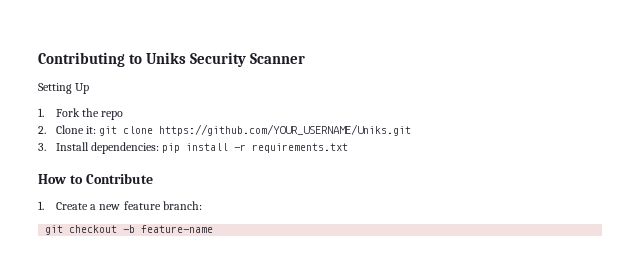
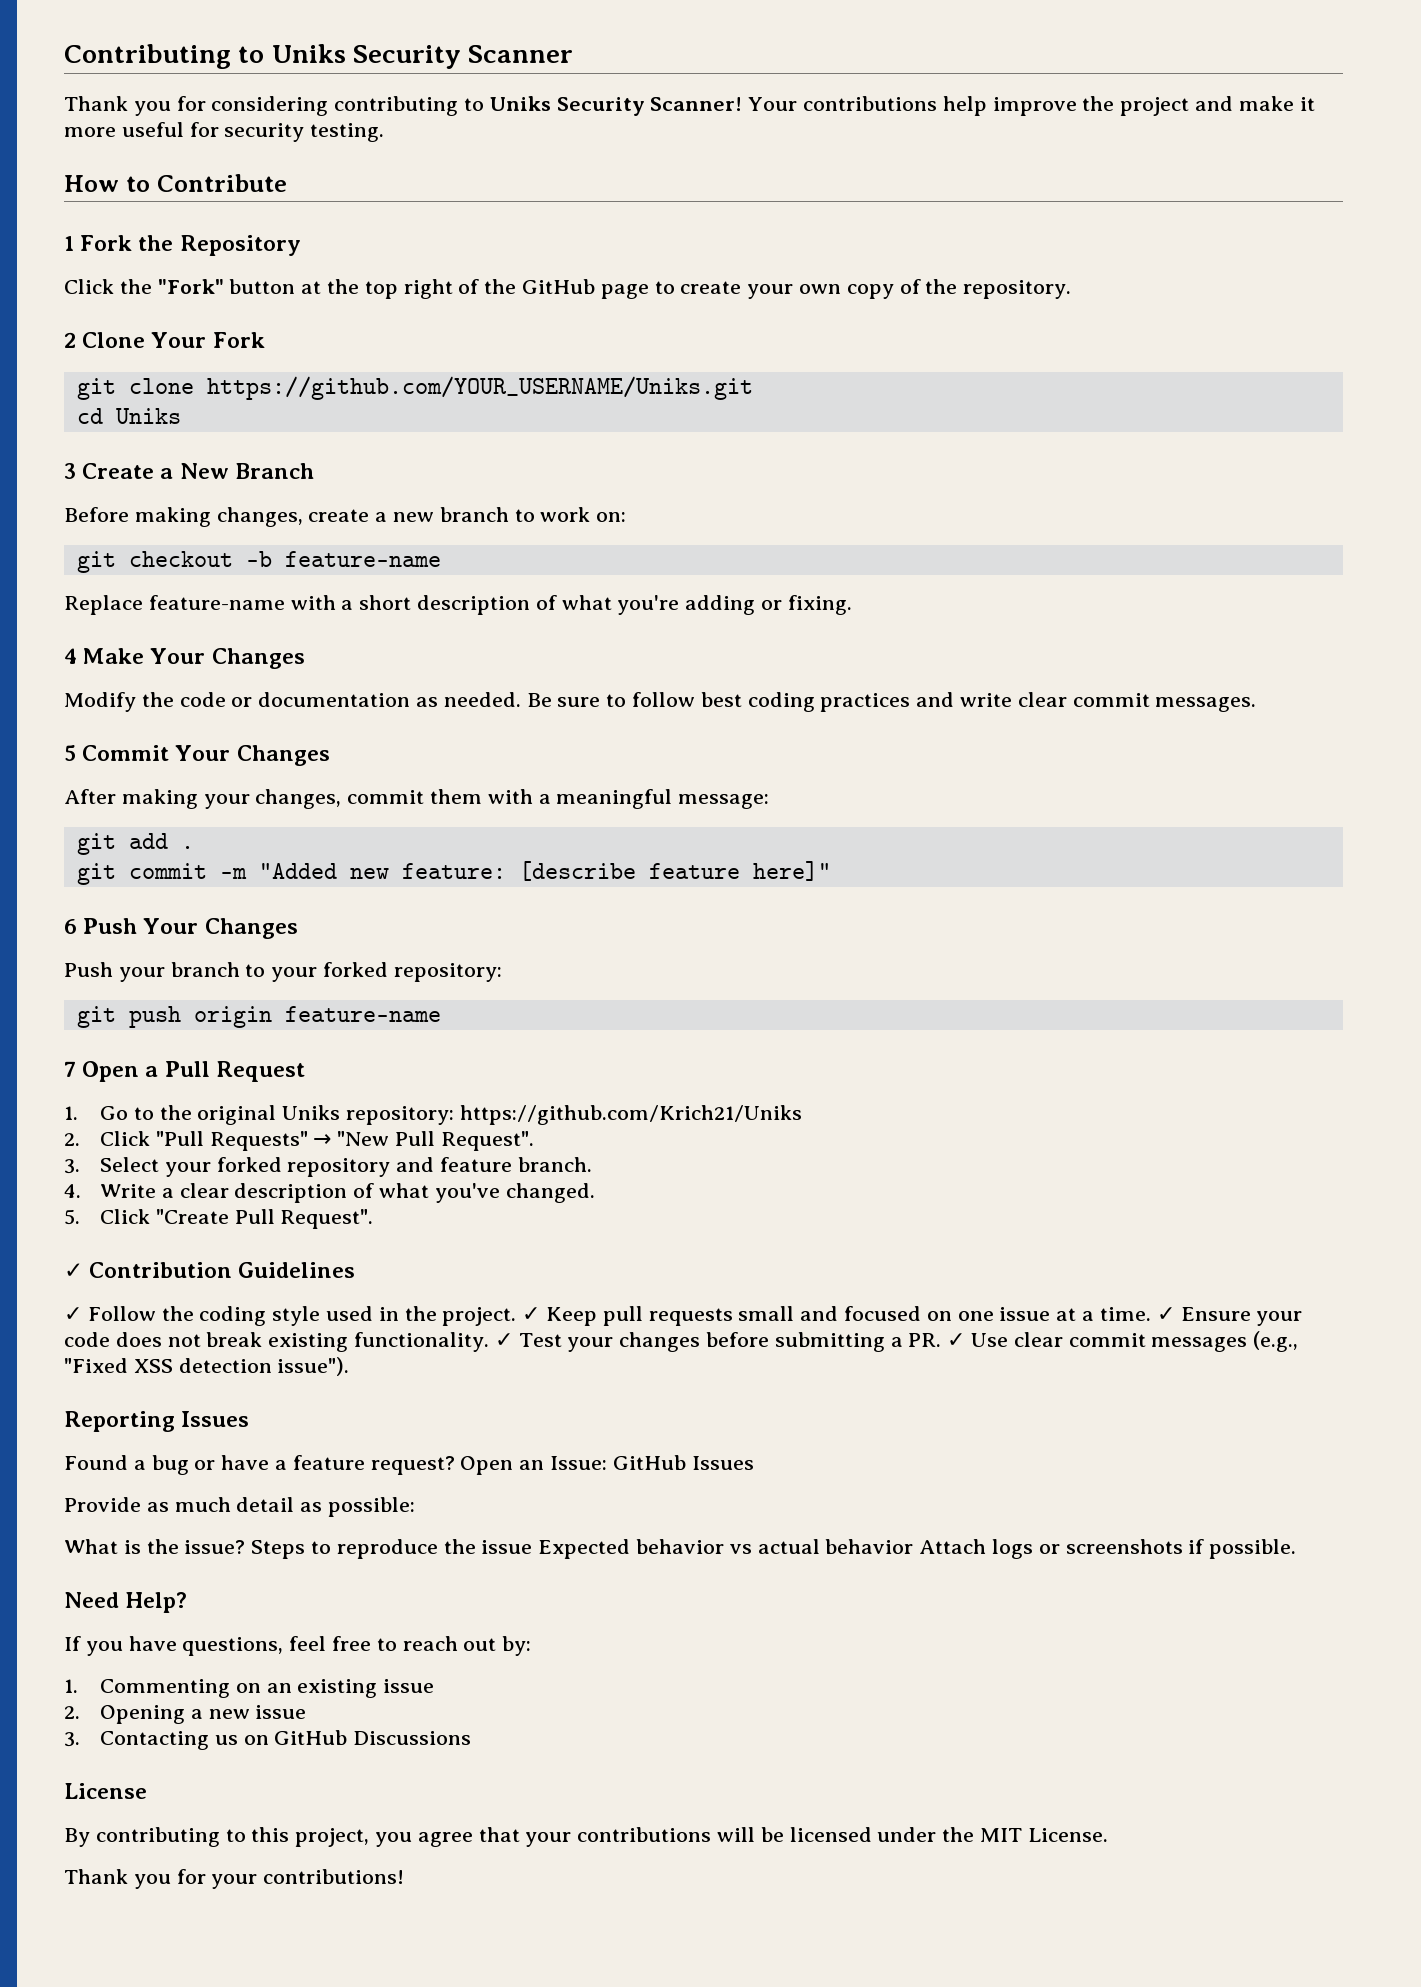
- Setting Up
- 1. Fork the repo
- 2. Clone it: git clone https://github.com/YOUR_USERNAME/Uniks.git
- 3. Install dependencies: pip install -r requirements.txt
+ Thank you for considering contributing to Uniks Security Scanner! Your contributions help improve the project and make it more useful for security testing.
  How to Contribute
- 1. Create a new feature branch:
+ 1 Fork the Repository
+ Click the "Fork" button at the top right of the GitHub page to create your own copy of the repository.
+ 2 Clone Your Fork
+ git clone https://github.com/YOUR_USERNAME/Uniks.git
+ cd Uniks
+ 3 Create a New Branch
+ Before making changes, create a new branch to work on:
  git checkout -b feature-name
+ Replace feature-name with a short description of what you're adding or fixing.
+ 4 Make Your Changes
+ Modify the code or documentation as needed. Be sure to follow best coding practices and write clear commit messages.
+ 5 Commit Your Changes
+ After making your changes, commit them with a meaningful message:
+ git add .
+ git commit -m "Added new feature: [describe feature here]"
+ 6 Push Your Changes
+ Push your branch to your forked repository:
+ git push origin feature-name
+ 7 Open a Pull Request
+ 1. Go to the original Uniks repository: https://github.com/Krich21/Uniks
+ 2. Click "Pull Requests" → "New Pull Request".
+ 3. Select your forked repository and feature branch.
+ 4. Write a clear description of what you've changed.
+ 5. Click "Create Pull Request".
+ ✓ Contribution Guidelines
+ ✓ Follow the coding style used in the project. ✓ Keep pull requests small and focused on one issue at a time. ✓ Ensure your code does not break existing functionality. ✓ Test your changes before submitting a PR. ✓ Use clear commit messages (e.g., "Fixed XSS detection issue").
+ Reporting Issues
+ Found a bug or have a feature request? Open an Issue: GitHub Issues
+ Provide as much detail as possible:
+ What is the issue? Steps to reproduce the issue Expected behavior vs actual behavior Attach logs or screenshots if possible.
+ Need Help?
+ If you have questions, feel free to reach out by:
+ 1. Commenting on an existing issue
+ 2. Opening a new issue
+ 3. Contacting us on GitHub Discussions
+ License
+ By contributing to this project, you agree that your contributions will be licensed under the MIT License.
+ Thank you for your contributions!

